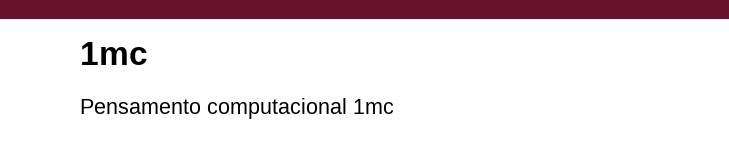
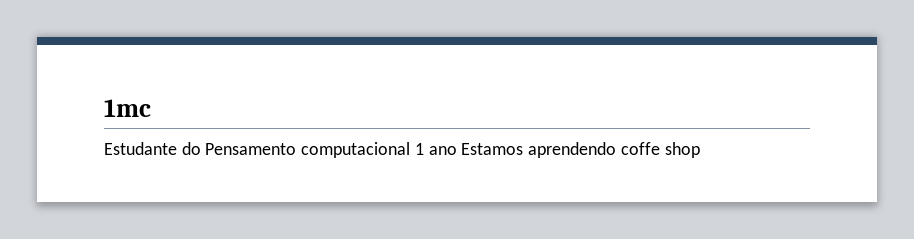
- Pensamento computacional 1mc
+ Estudante do Pensamento computacional 1 ano Estamos aprendendo coffe shop

